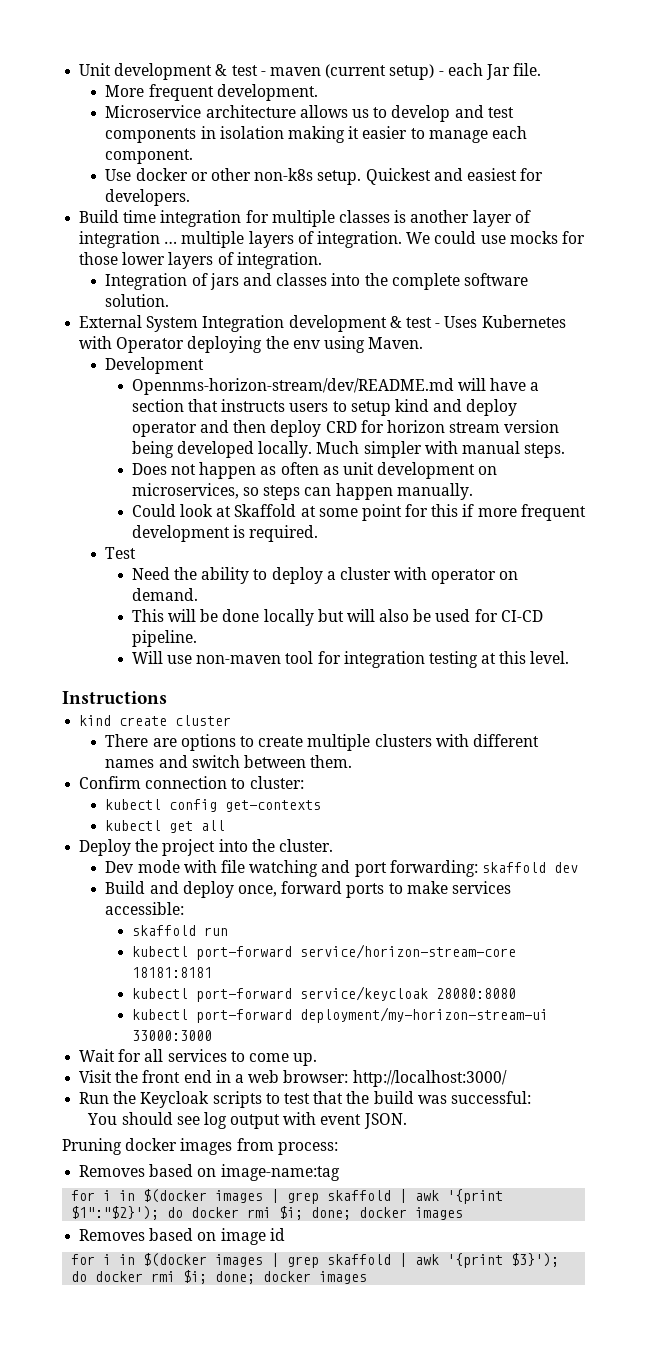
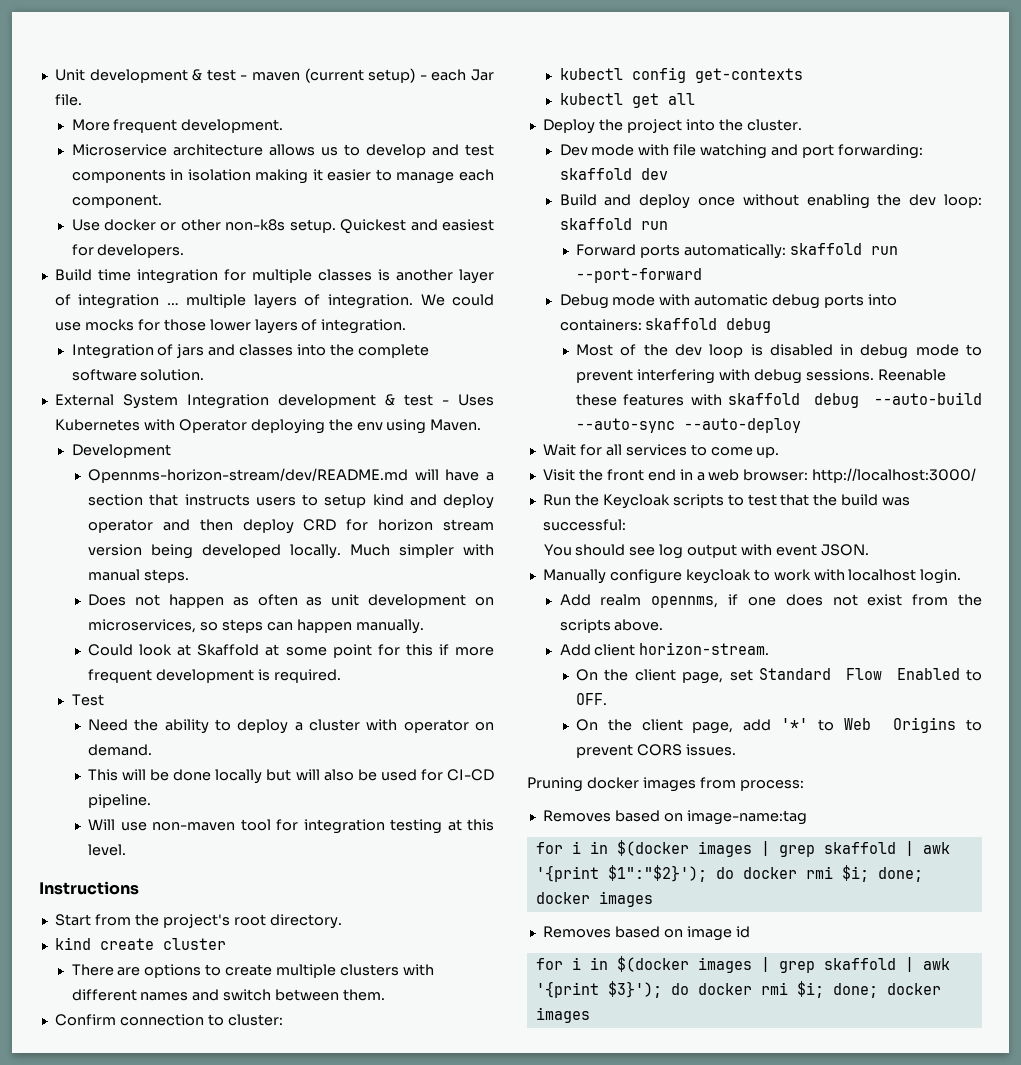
+ Start from the project's root directory.
- Build and deploy once, forward ports to make services accessible:
- skaffold run
- kubectl port-forward service/horizon-stream-core 18181:8181
- kubectl port-forward service/keycloak 28080:8080
- kubectl port-forward deployment/my-horizon-stream-ui 33000:3000
+ Build and deploy once without enabling the dev loop: skaffold run
+ Forward ports automatically: skaffold run --port-forward
+ Debug mode with automatic debug ports into containers: skaffold debug
+ Most of the dev loop is disabled in debug mode to prevent interfering with debug sessions. Reenable these features with skaffold debug --auto-build --auto-sync --auto-deploy
+ Manually configure keycloak to work with localhost login.
+ Add realm opennms, if one does not exist from the scripts above.
+ Add client horizon-stream.
+ On the client page, set Standard Flow Enabled to OFF.
+ On the client page, add '*' to Web Origins to prevent CORS issues.

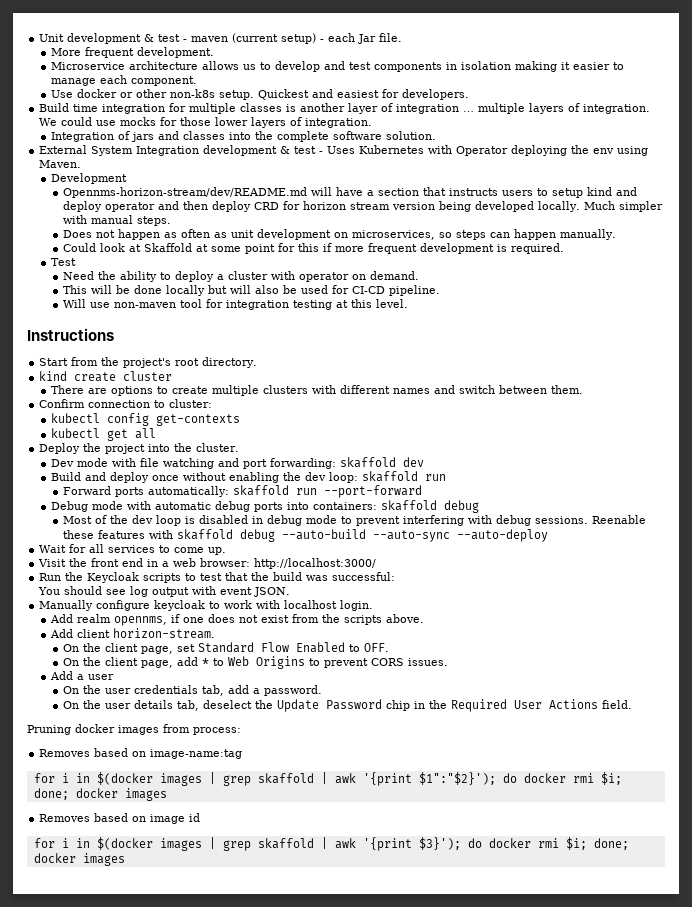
- On the client page, add '*' to Web Origins to prevent CORS issues.
+ On the client page, add * to Web Origins to prevent CORS issues.
+ Add a user
+ On the user credentials tab, add a password.
+ On the user details tab, deselect the Update Password chip in the Required User Actions field.

